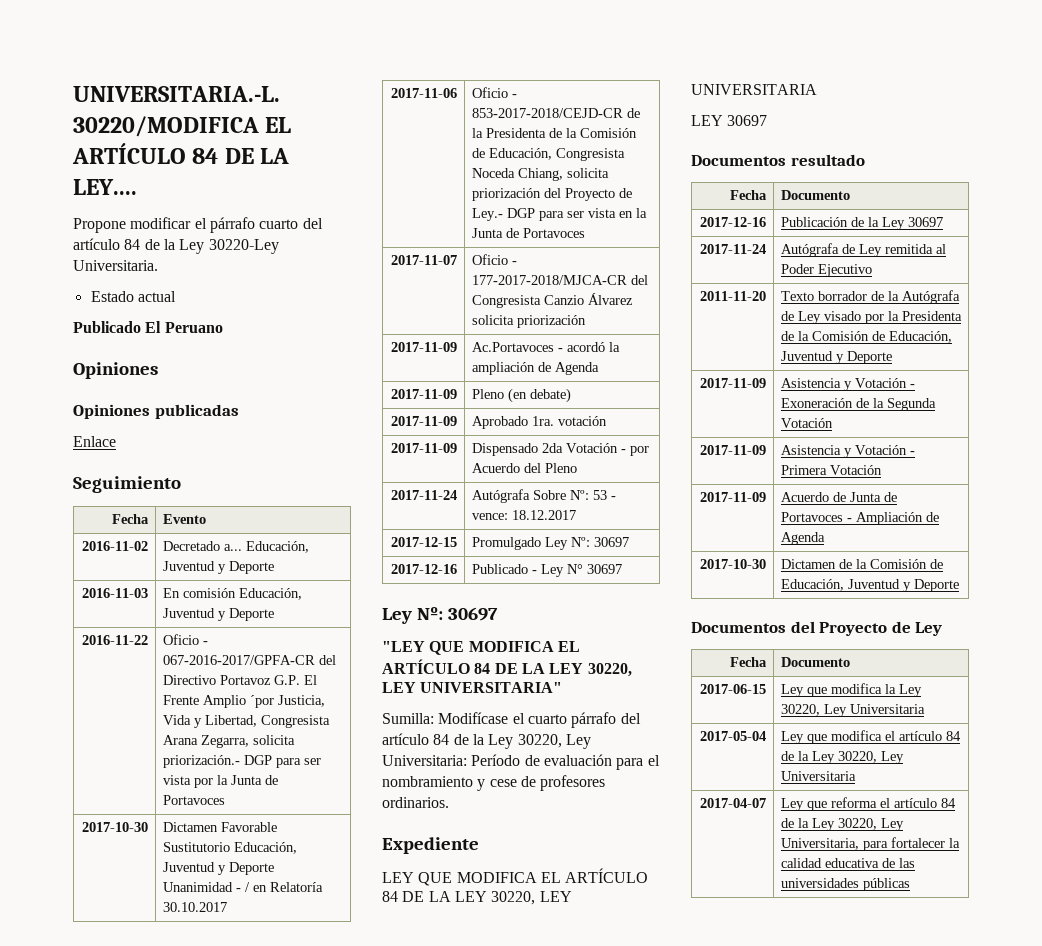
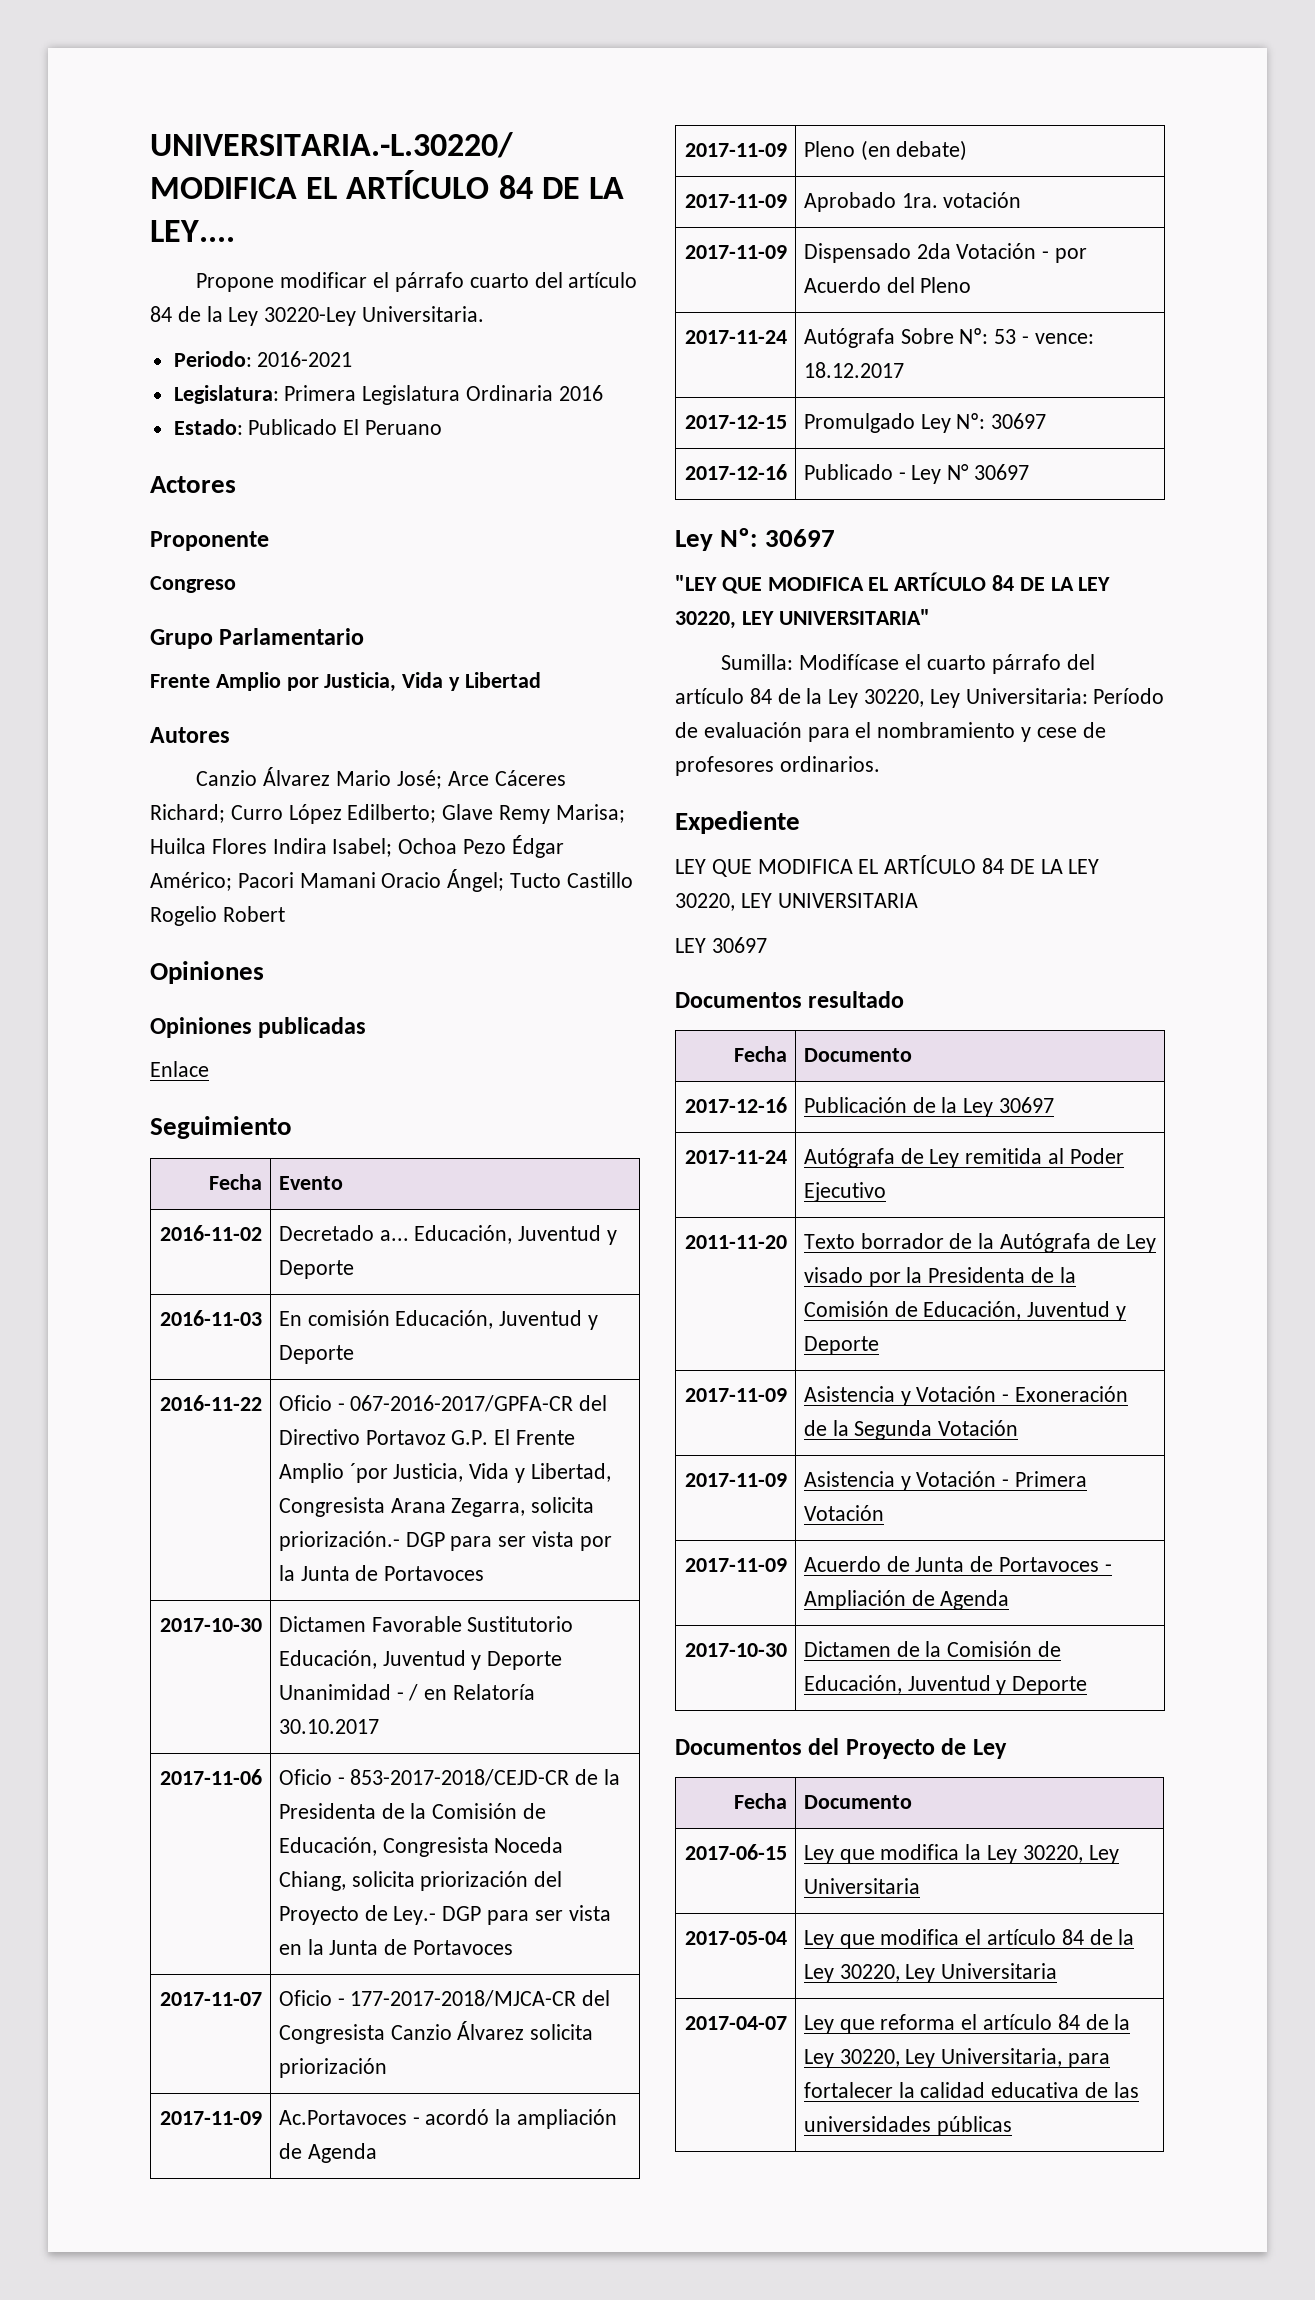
- Estado actual
- Publicado El Peruano
+ Periodo: 2016-2021
+ Legislatura: Primera Legislatura Ordinaria 2016
+ Estado: Publicado El Peruano
+ Actores
+ Proponente
+ Congreso
+ Grupo Parlamentario
+ Frente Amplio por Justicia, Vida y Libertad
+ Autores
+ Canzio Álvarez Mario José; Arce Cáceres Richard; Curro López Edilberto; Glave Remy Marisa; Huilca Flores Indira Isabel; Ochoa Pezo Édgar Américo; Pacori Mamani Oracio Ángel; Tucto Castillo Rogelio Robert

